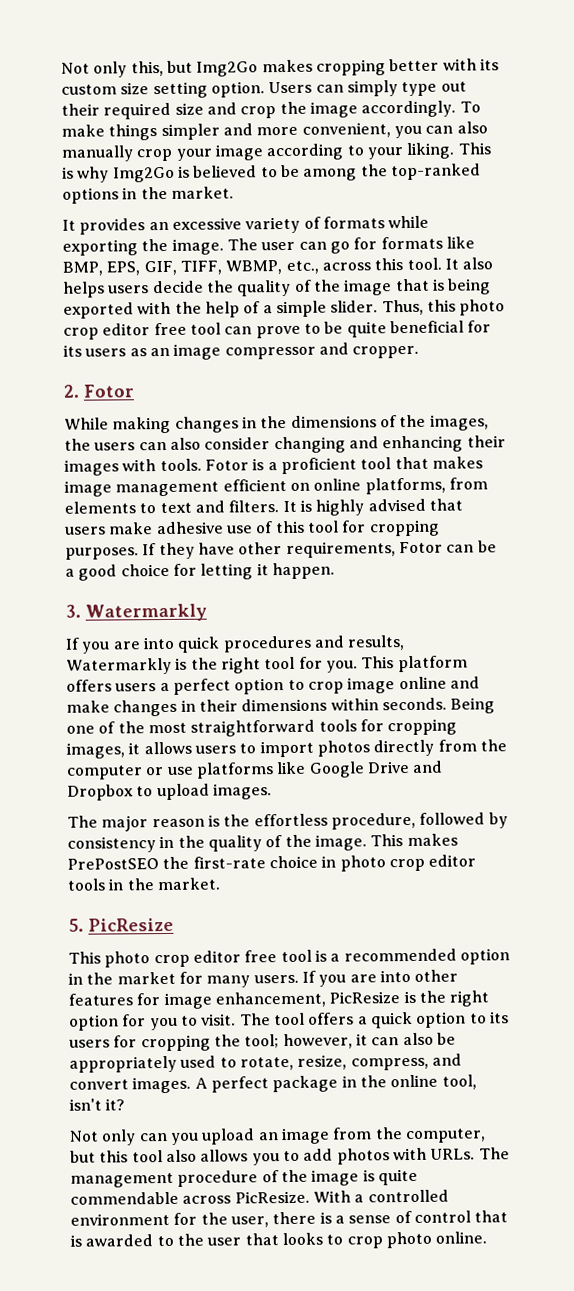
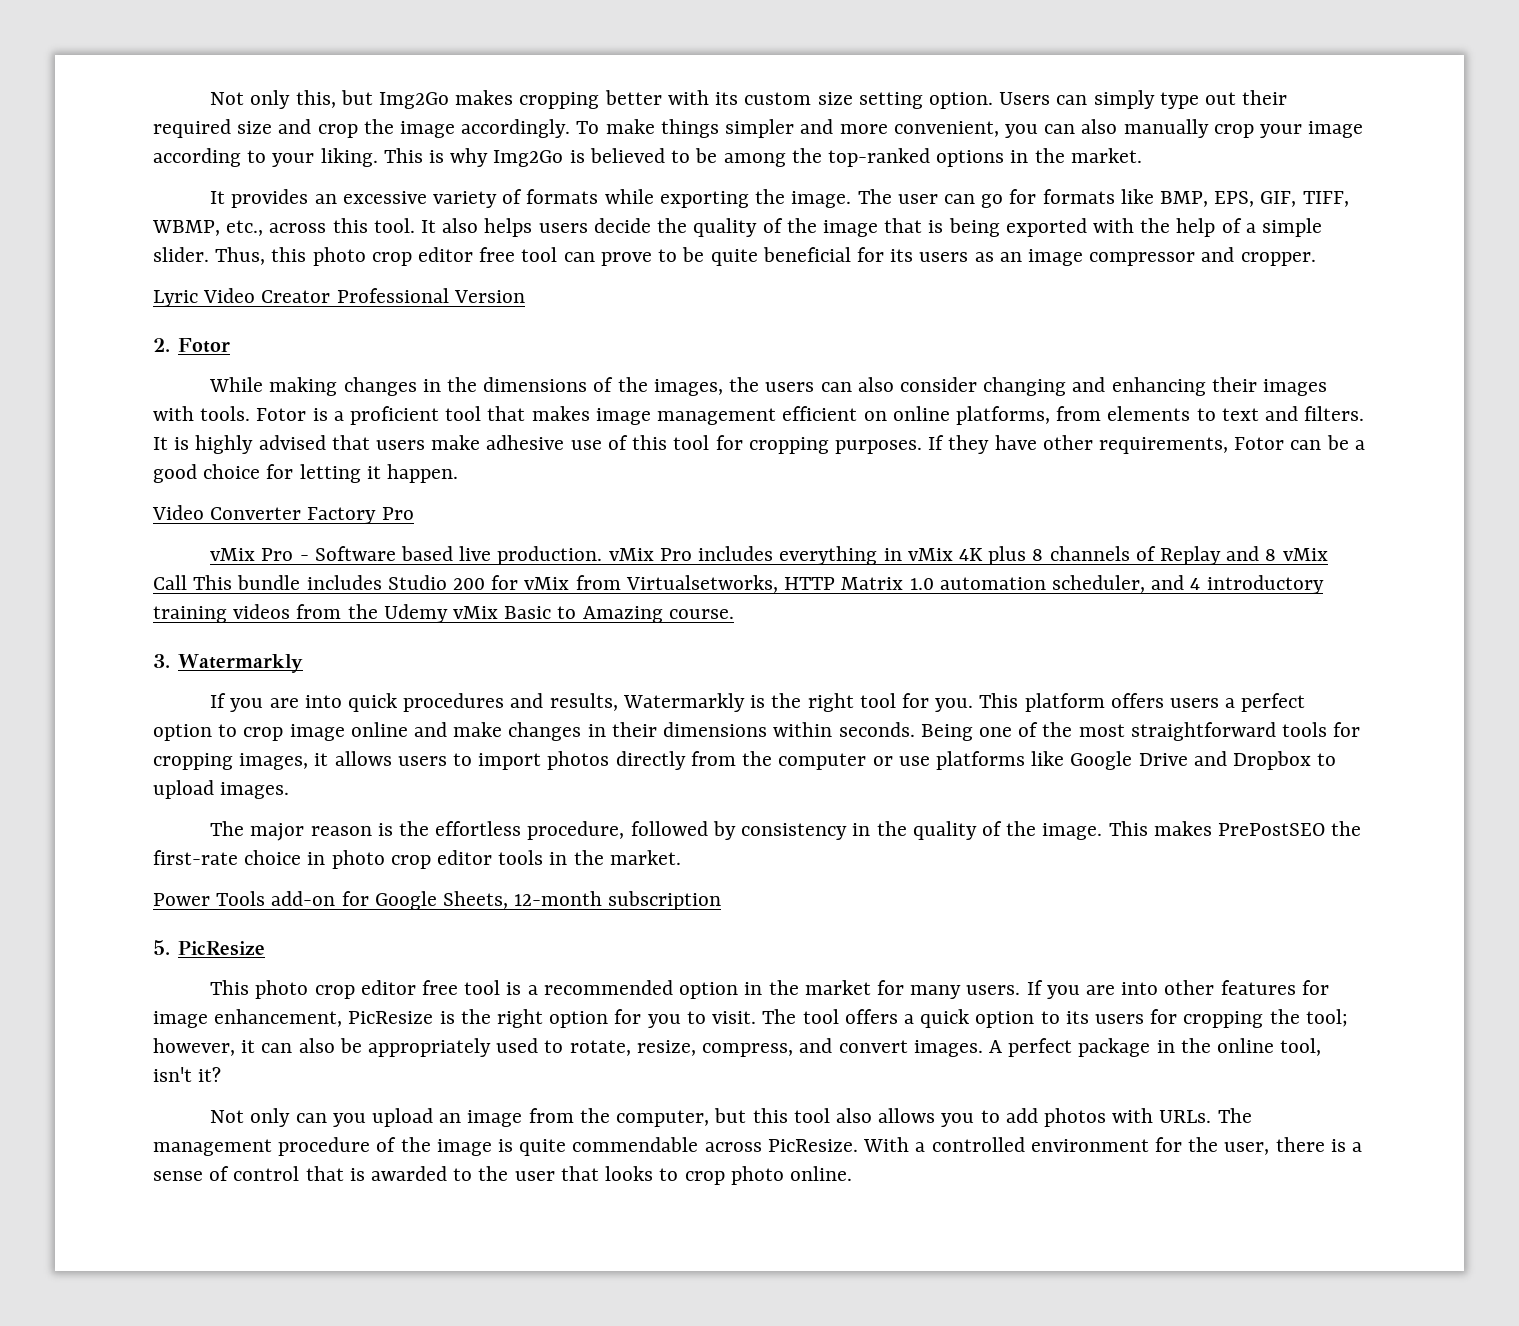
+ Lyric Video Creator Professional Version
+ Video Converter Factory Pro
+ vMix Pro - Software based live production. vMix Pro includes everything in vMix 4K plus 8 channels of Replay and 8 vMix Call This bundle includes Studio 200 for vMix from Virtualsetworks, HTTP Matrix 1.0 automation scheduler, and 4 introductory training videos from the Udemy vMix Basic to Amazing course.
+ Power Tools add-on for Google Sheets, 12-month subscription

